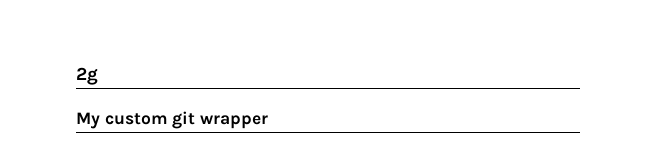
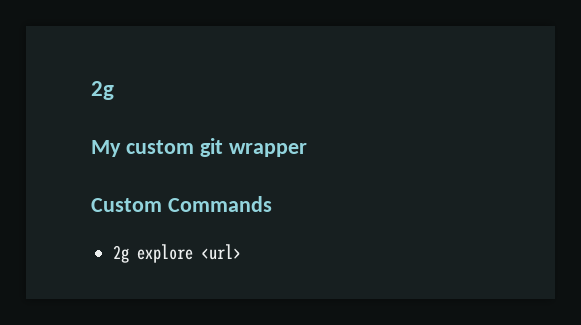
+ Custom Commands
+ 2g explore <url>

